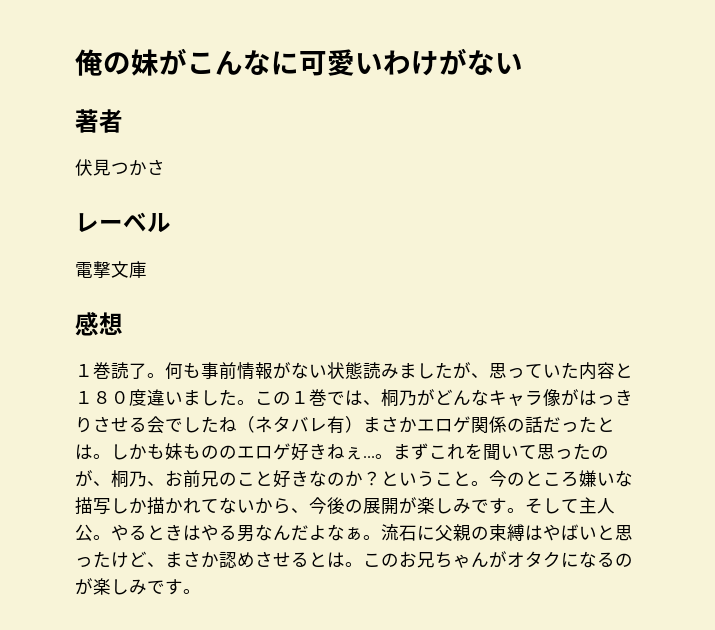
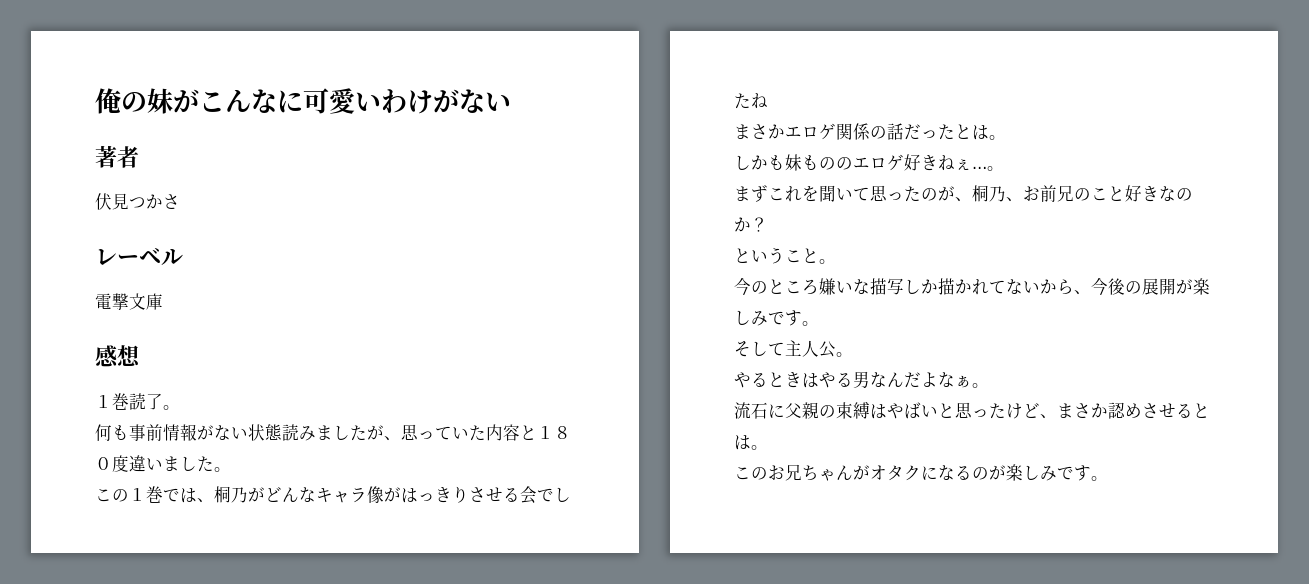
- １巻読了。何も事前情報がない状態読みましたが、思っていた内容と１８０度違いました。この１巻では、桐乃がどんなキャラ像がはっきりさせる会でしたね（ネタバレ有）まさかエロゲ関係の話だったとは。しかも妹もののエロゲ好きねぇ…。まずこれを聞いて思ったのが、桐乃、お前兄のこと好きなのか？ということ。今のところ嫌いな描写しか描かれてないから、今後の展開が楽しみです。そして主人公。やるときはやる男なんだよなぁ。流石に父親の束縛はやばいと思ったけど、まさか認めさせるとは。このお兄ちゃんがオタクになるのが楽しみです。
+ １巻読了。
+ 何も事前情報がない状態読みましたが、思っていた内容と１８０度違いました。
+ この１巻では、桐乃がどんなキャラ像がはっきりさせる会でしたね
+ まさかエロゲ関係の話だったとは。
+ しかも妹もののエロゲ好きねぇ…。
+ まずこれを聞いて思ったのが、桐乃、お前兄のこと好きなのか？
+ ということ。
+ 今のところ嫌いな描写しか描かれてないから、今後の展開が楽しみです。
+ そして主人公。
+ やるときはやる男なんだよなぁ。
+ 流石に父親の束縛はやばいと思ったけど、まさか認めさせるとは。
+ このお兄ちゃんがオタクになるのが楽しみです。

